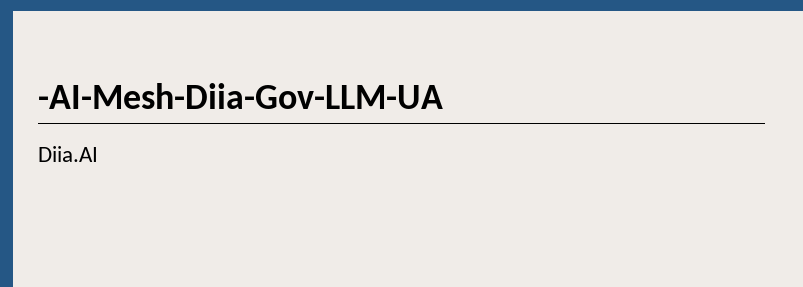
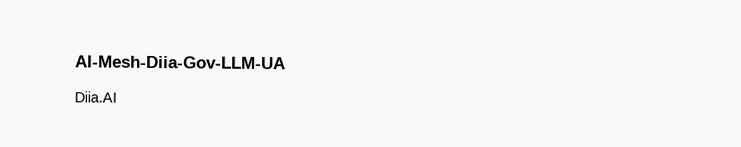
- -AI-Mesh-Diia-Gov-LLM-UA
+ AI-Mesh-Diia-Gov-LLM-UA

